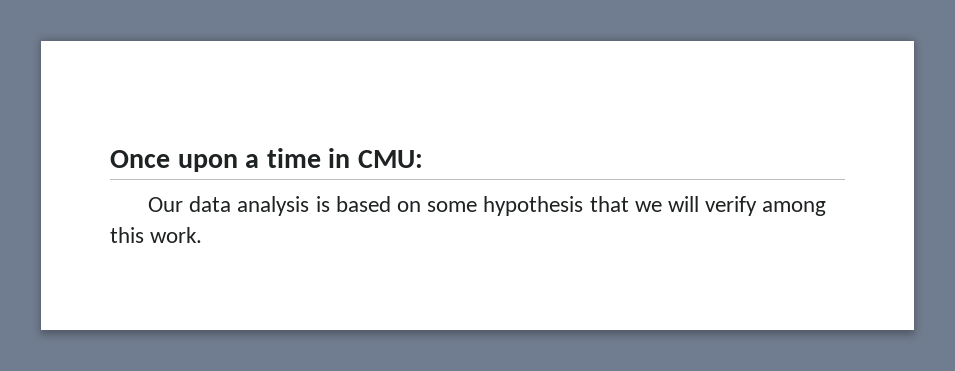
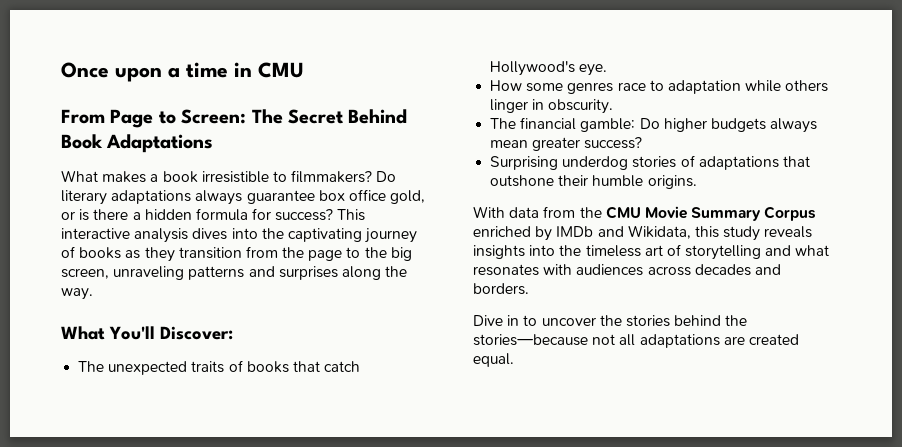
- Once upon a time in CMU:
- Our data analysis is based on some hypothesis that we will verify among this work.
+ Once upon a time in CMU
+ From Page to Screen: The Secret Behind Book Adaptations
+ What makes a book irresistible to filmmakers? Do literary adaptations always guarantee box office gold, or is there a hidden formula for success? This interactive analysis dives into the captivating journey of books as they transition from the page to the big screen, unraveling patterns and surprises along the way.
+ What You'll Discover:
+ The unexpected traits of books that catch Hollywood's eye.
+ How some genres race to adaptation while others linger in obscurity.
+ The financial gamble: Do higher budgets always mean greater success?
+ Surprising underdog stories of adaptations that outshone their humble origins.
+ With data from the CMU Movie Summary Corpus enriched by IMDb and Wikidata, this study reveals insights into the timeless art of storytelling and what resonates with audiences across decades and borders.
+ Dive in to uncover the stories behind the stories—because not all adaptations are created equal.

